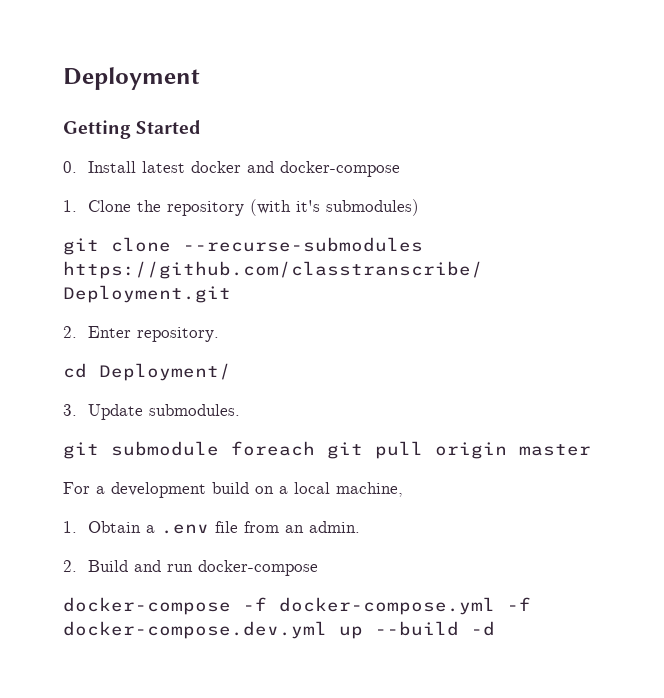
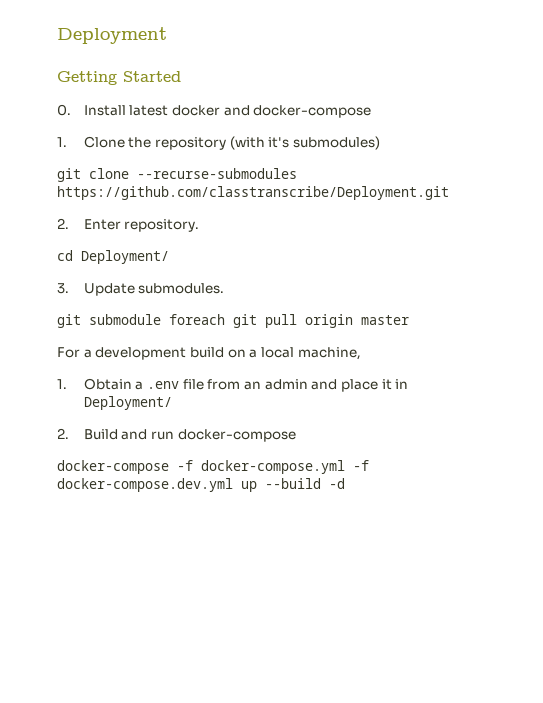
- 1. Obtain a .env file from an admin.
+ 1. Obtain a .env file from an admin and place it in Deployment/

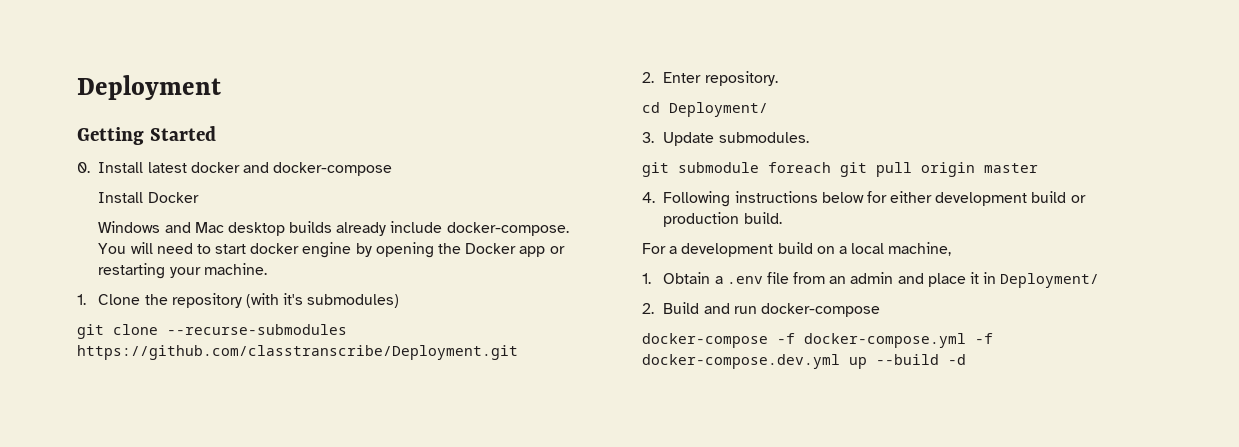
+ Install Docker
+ Windows and Mac desktop builds already include docker-compose. You will need to start docker engine by opening the Docker app or restarting your machine.
+ 4. Following instructions below for either development build or production build.

